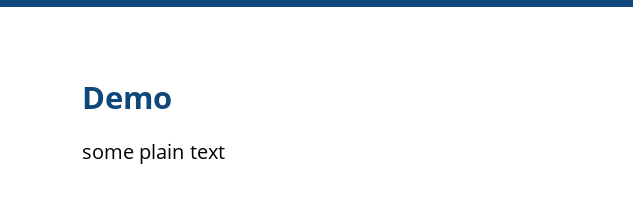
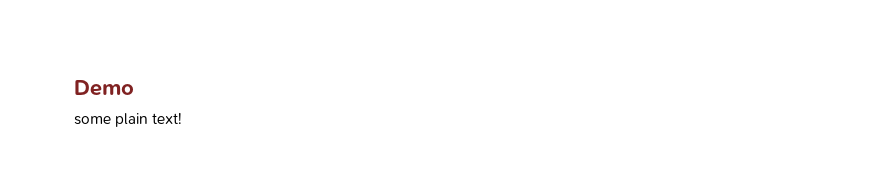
- some plain text
+ some plain text!

